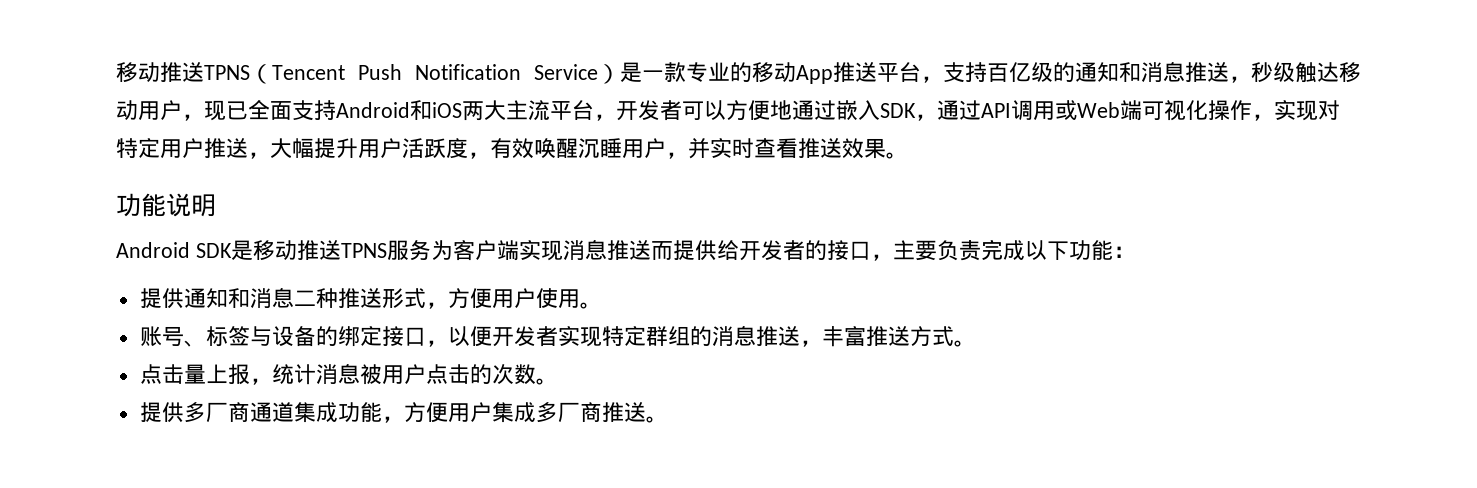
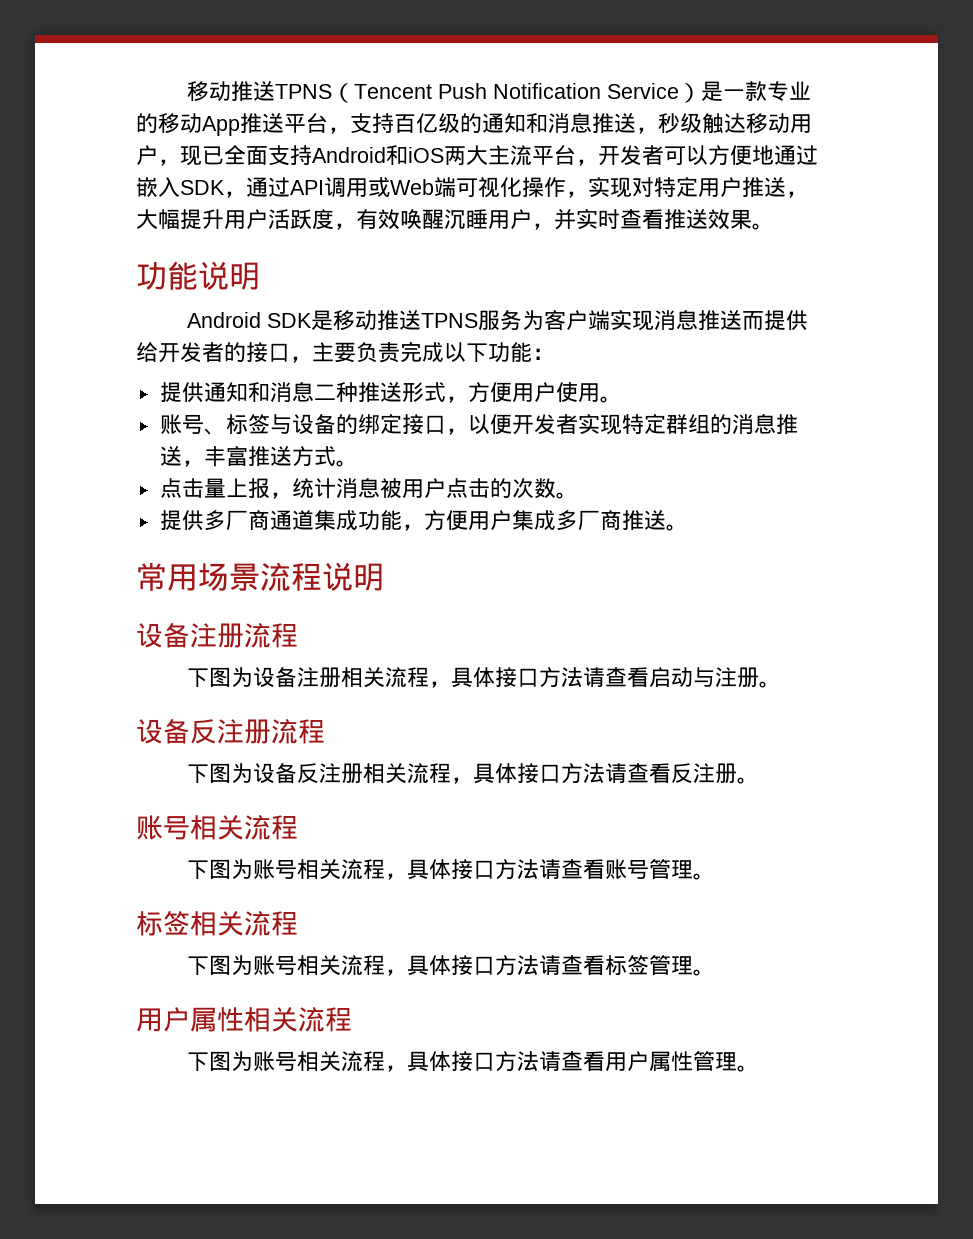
+ 常用场景流程说明
+ 设备注册流程
+ 下图为设备注册相关流程，具体接口方法请查看启动与注册。
+ 设备反注册流程
+ 下图为设备反注册相关流程，具体接口方法请查看反注册。
+ 账号相关流程
+ 下图为账号相关流程，具体接口方法请查看账号管理。
+ 标签相关流程
+ 下图为账号相关流程，具体接口方法请查看标签管理。
+ 用户属性相关流程
+ 下图为账号相关流程，具体接口方法请查看用户属性管理。

